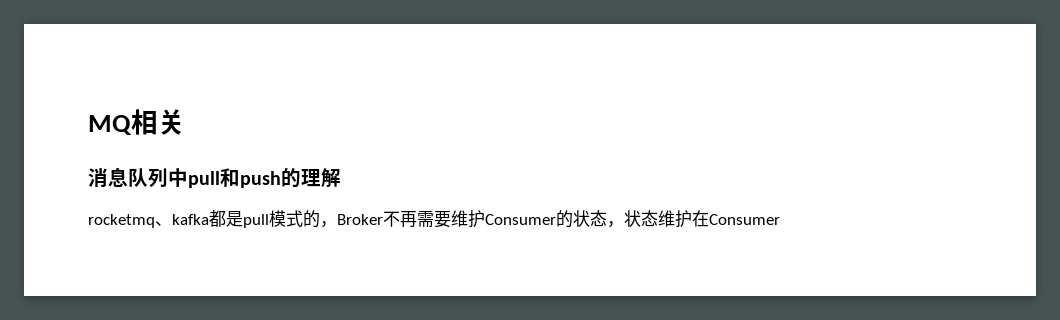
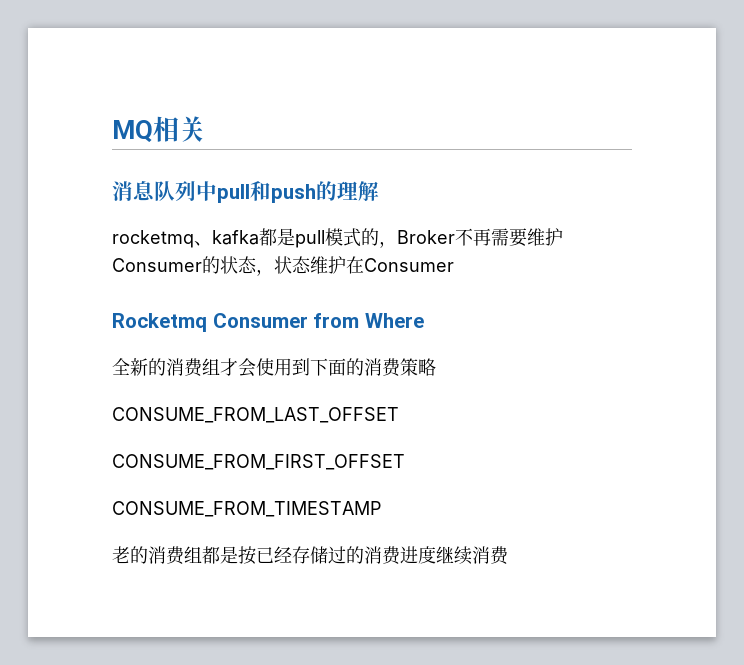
+ Rocketmq Consumer from Where
+ 全新的消费组才会使用到下面的消费策略
+ CONSUME_FROM_LAST_OFFSET
+ CONSUME_FROM_FIRST_OFFSET
+ CONSUME_FROM_TIMESTAMP
+ 老的消费组都是按已经存储过的消费进度继续消费

